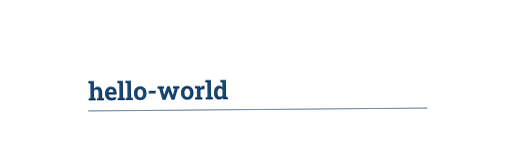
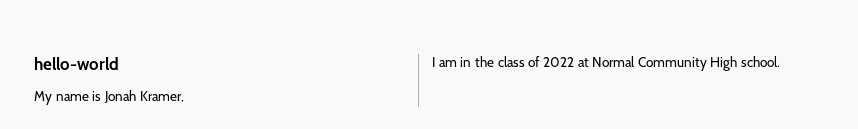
+ My name is Jonah Kramer,
+ I am in the class of 2022 at Normal Community High school.

